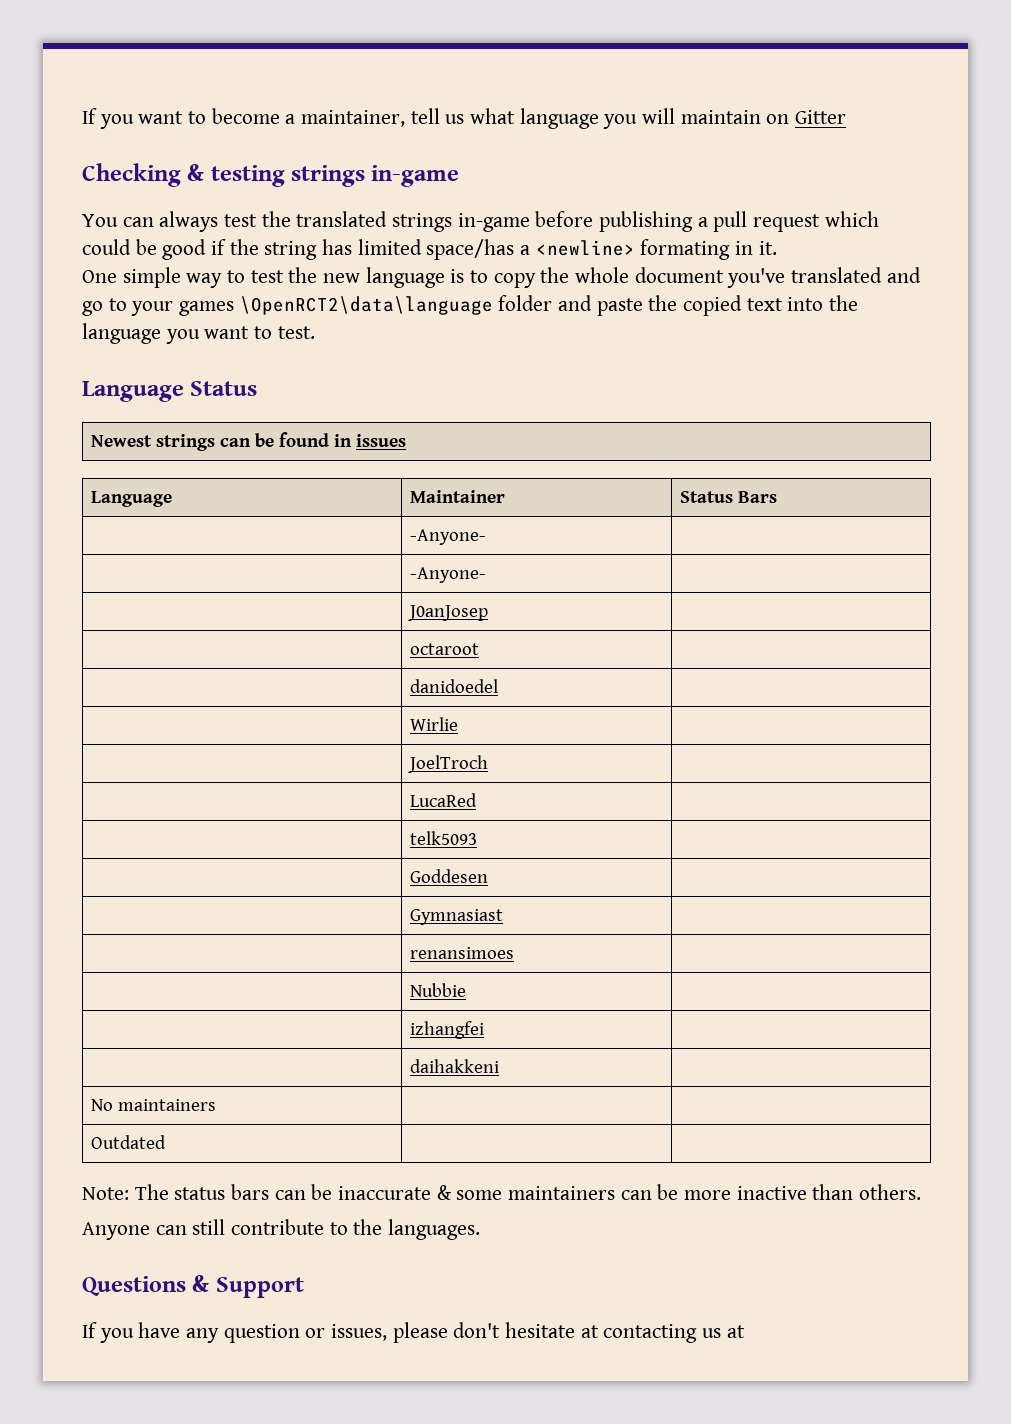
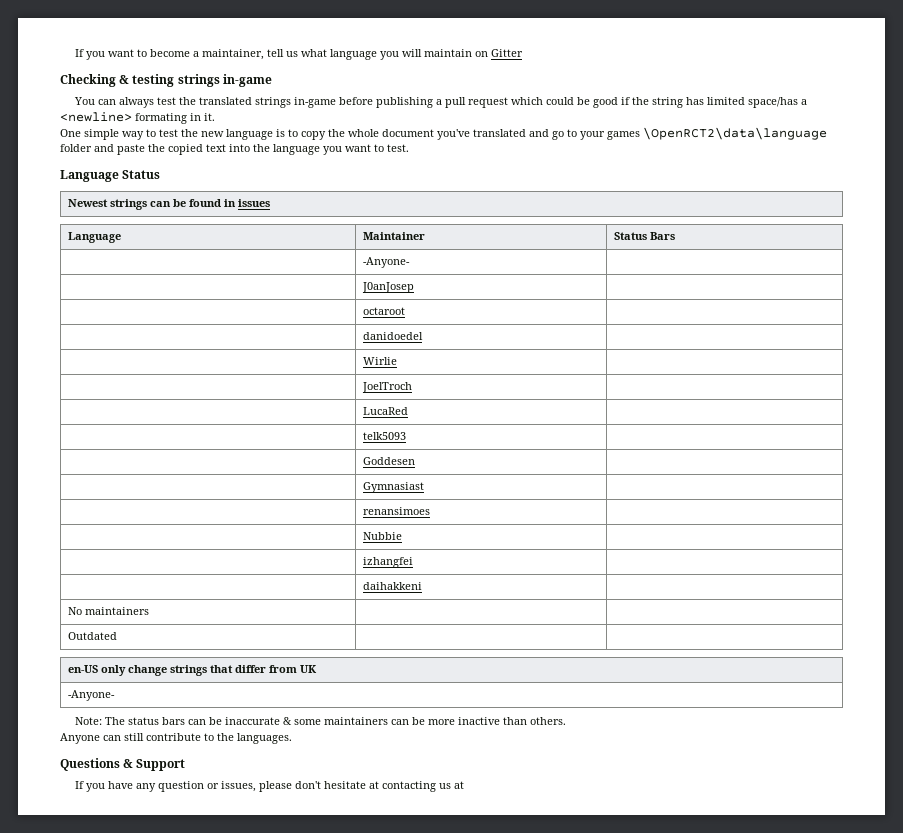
  Language | Maintainer | Status Bars
- | -Anyone- |
+ en-US only change strings that differ from UK
+ -Anyone-

